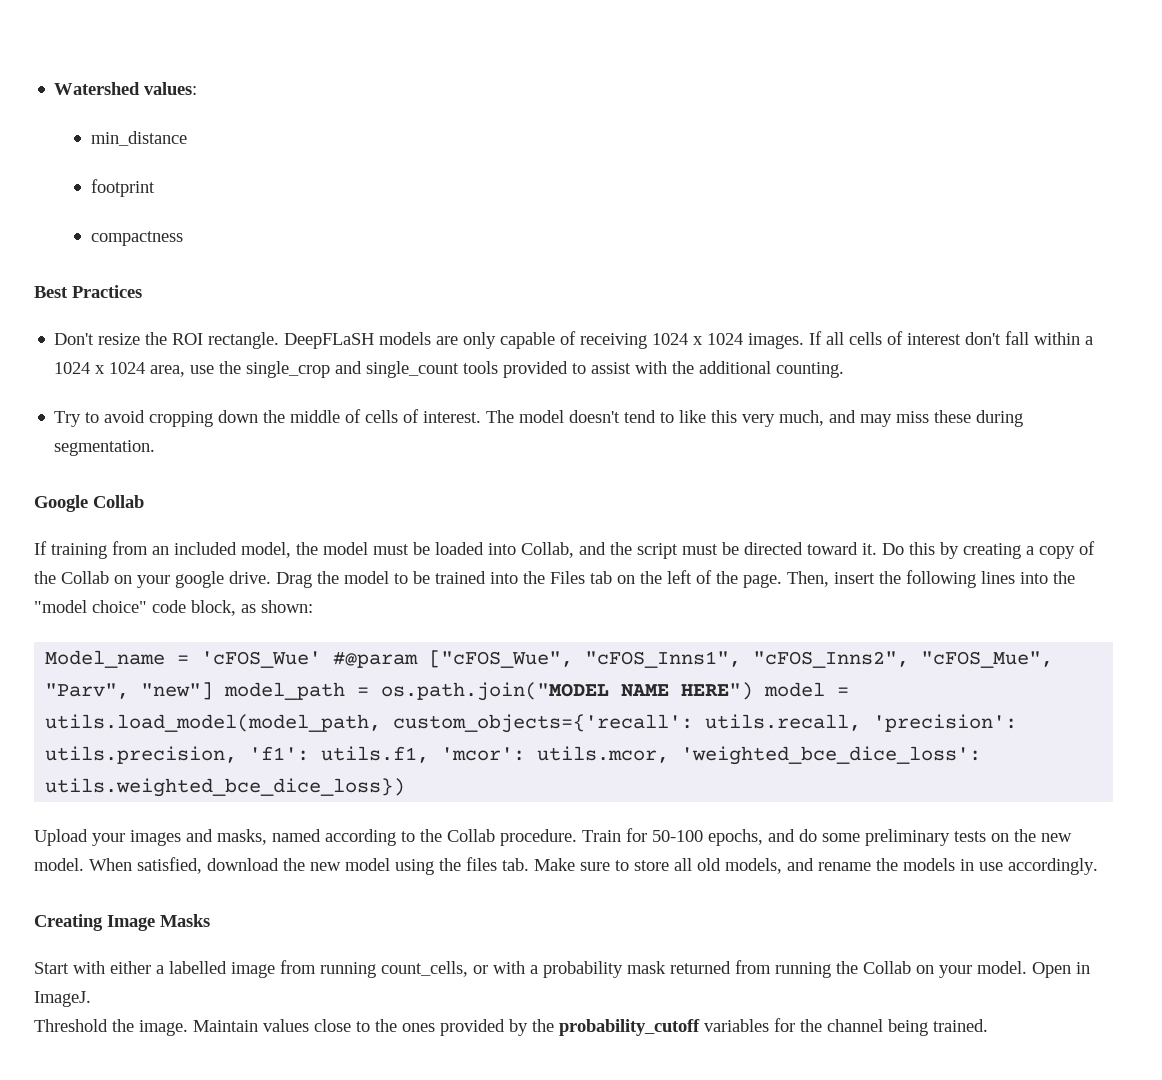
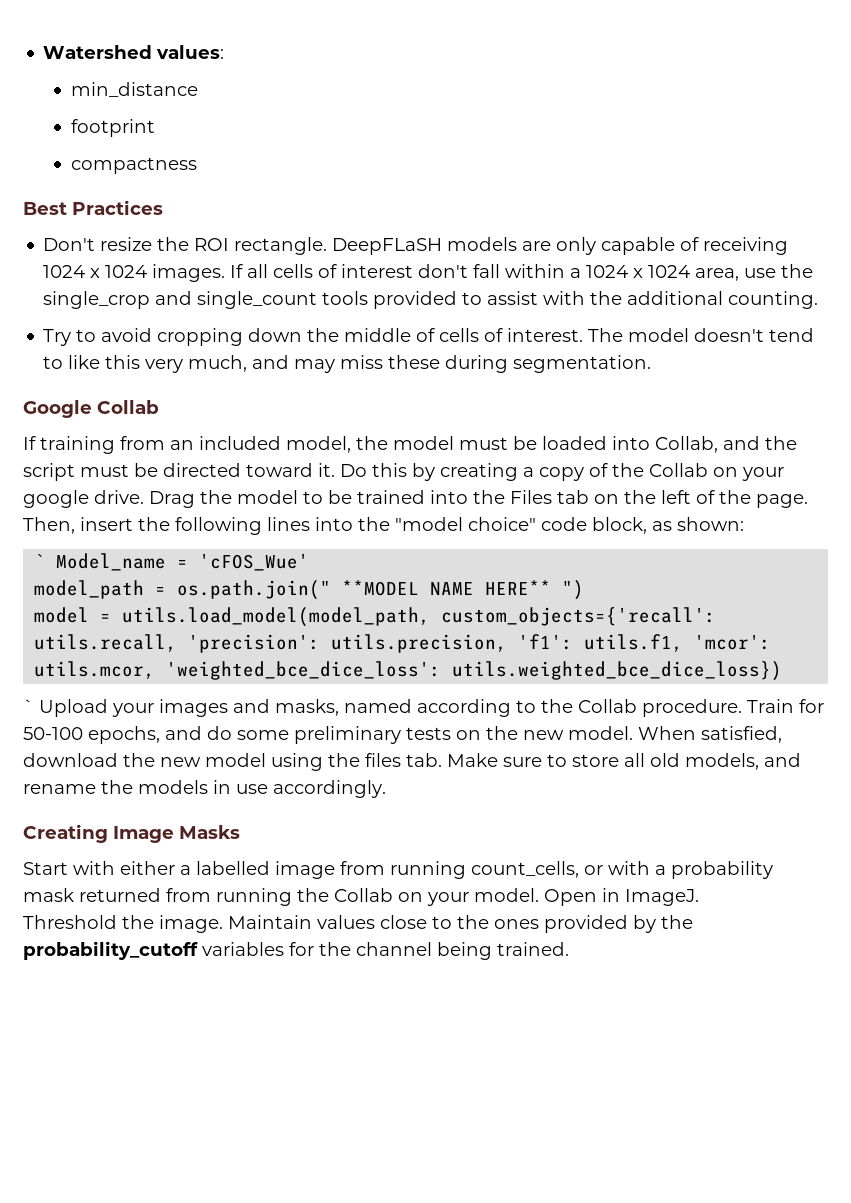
- Model_name = 'cFOS_Wue' #@param ["cFOS_Wue", "cFOS_Inns1", "cFOS_Inns2", "cFOS_Mue", "Parv", "new"] model_path = os.path.join("MODEL NAME HERE") model = utils.load_model(model_path, custom_objects={'recall': utils.recall, 'precision': utils.precision, 'f1': utils.f1, 'mcor': utils.mcor, 'weighted_bce_dice_loss': utils.weighted_bce_dice_loss})
+ ` Model_name = 'cFOS_Wue'
+ model_path = os.path.join(" **MODEL NAME HERE** ")
+ model = utils.load_model(model_path, custom_objects={'recall': utils.recall, 'precision': utils.precision, 'f1': utils.f1, 'mcor': utils.mcor, 'weighted_bce_dice_loss': utils.weighted_bce_dice_loss})
- Upload your images and masks, named according to the Collab procedure.
+ ` Upload your images and masks, named according to the Collab procedure.

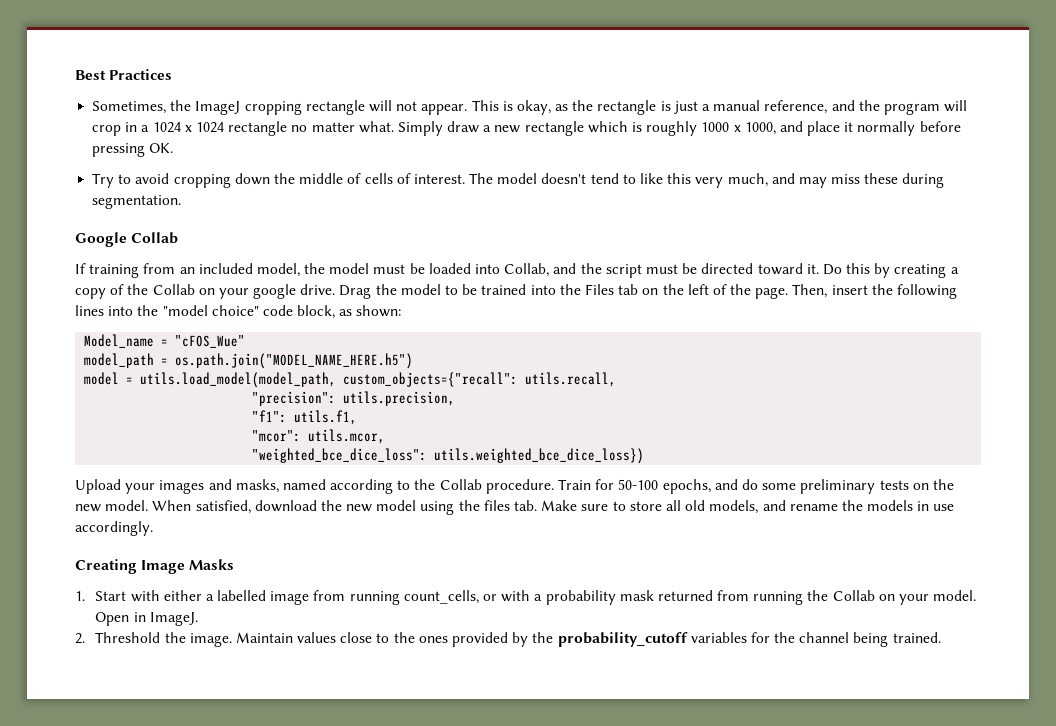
- Watershed values:
- min_distance
- footprint
- compactness
  Best Practices
- Don't resize the ROI rectangle. DeepFLaSH models are only capable of receiving 1024 x 1024 images. If all cells of interest don't fall within a 1024 x 1024 area, use the single_crop and single_count tools provided to assist with the additional counting.
+ Sometimes, the ImageJ cropping rectangle will not appear. This is okay, as the rectangle is just a manual reference, and the program will crop in a 1024 x 1024 rectangle no matter what. Simply draw a new rectangle which is roughly 1000 x 1000, and place it normally before pressing OK.
- ` Model_name = 'cFOS_Wue'
+ Model_name = "cFOS_Wue"
- model_path = os.path.join(" **MODEL NAME HERE** ")
+ model_path = os.path.join("MODEL_NAME_HERE.h5")
- model = utils.load_model(model_path, custom_objects={'recall': utils.recall, 'precision': utils.precision, 'f1': utils.f1, 'mcor': utils.mcor, 'weighted_bce_dice_loss': utils.weighted_bce_dice_loss})
+ model = utils.load_model(model_path, custom_objects={"recall": utils.recall,
+ "precision": utils.precision,
+ "f1": utils.f1,
+ "mcor": utils.mcor,
+ "weighted_bce_dice_loss": utils.weighted_bce_dice_loss})
- ` Upload your images and masks, named according to the Collab procedure.
+ Upload your images and masks, named according to the Collab procedure.
- Start with either a labelled image from running count_cells, or with a probability mask returned from running the Collab on your model.
+ 1. Start with either a labelled image from running count_cells, or with a probability mask returned from running the Collab on your model.
- Threshold the image.
+ 2. Threshold the image.

